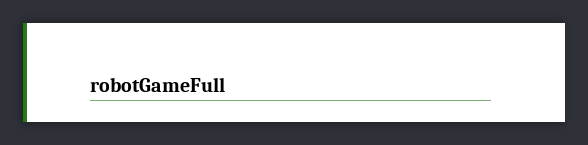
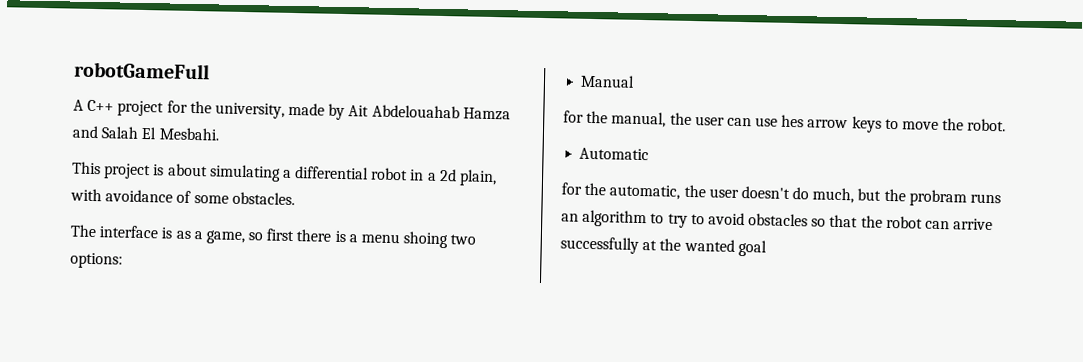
+ A C++ project for the university, made by Ait Abdelouahab Hamza and Salah El Mesbahi.
+ This project is about simulating a differential robot in a 2d plain, with avoidance of some obstacles.
+ The interface is as a game, so first there is a menu shoing two options:
+ Manual
+ for the manual, the user can use hes arrow keys to move the robot.
+ Automatic
+ for the automatic, the user doesn't do much, but the probram runs an algorithm to try to avoid obstacles so that the robot can arrive successfully at the wanted goal

